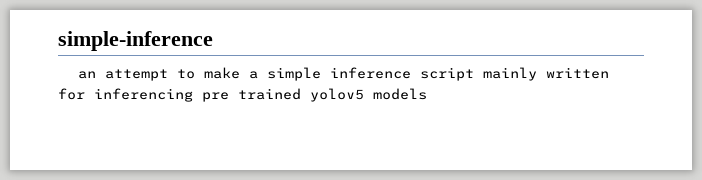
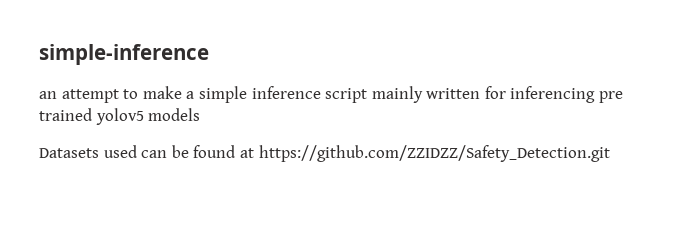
+ Datasets used can be found at https://github.com/ZZIDZZ/Safety_Detection.git

